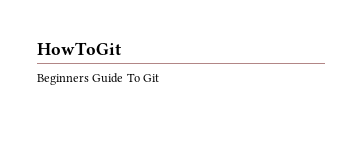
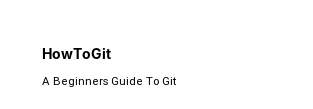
- Beginners Guide To Git
+ A Beginners Guide To Git

